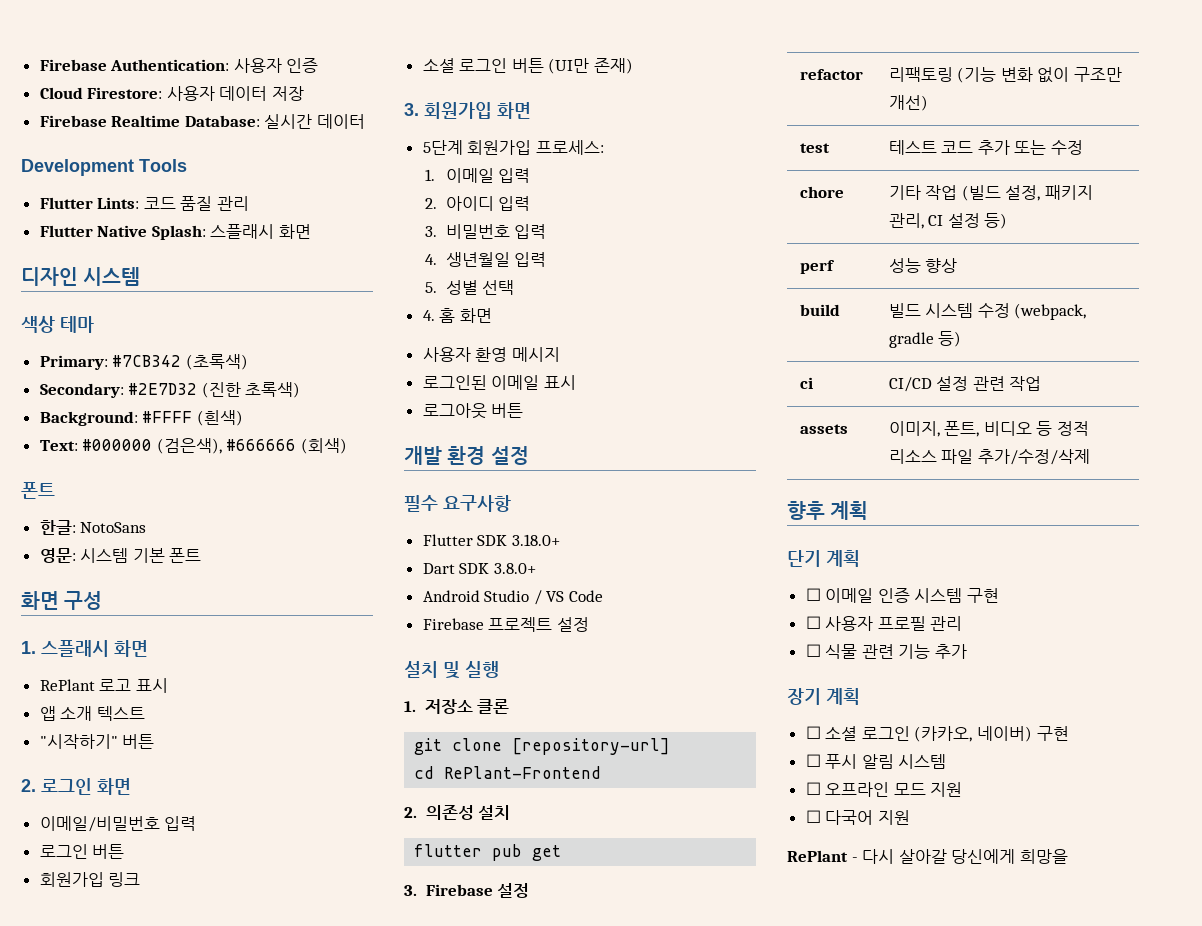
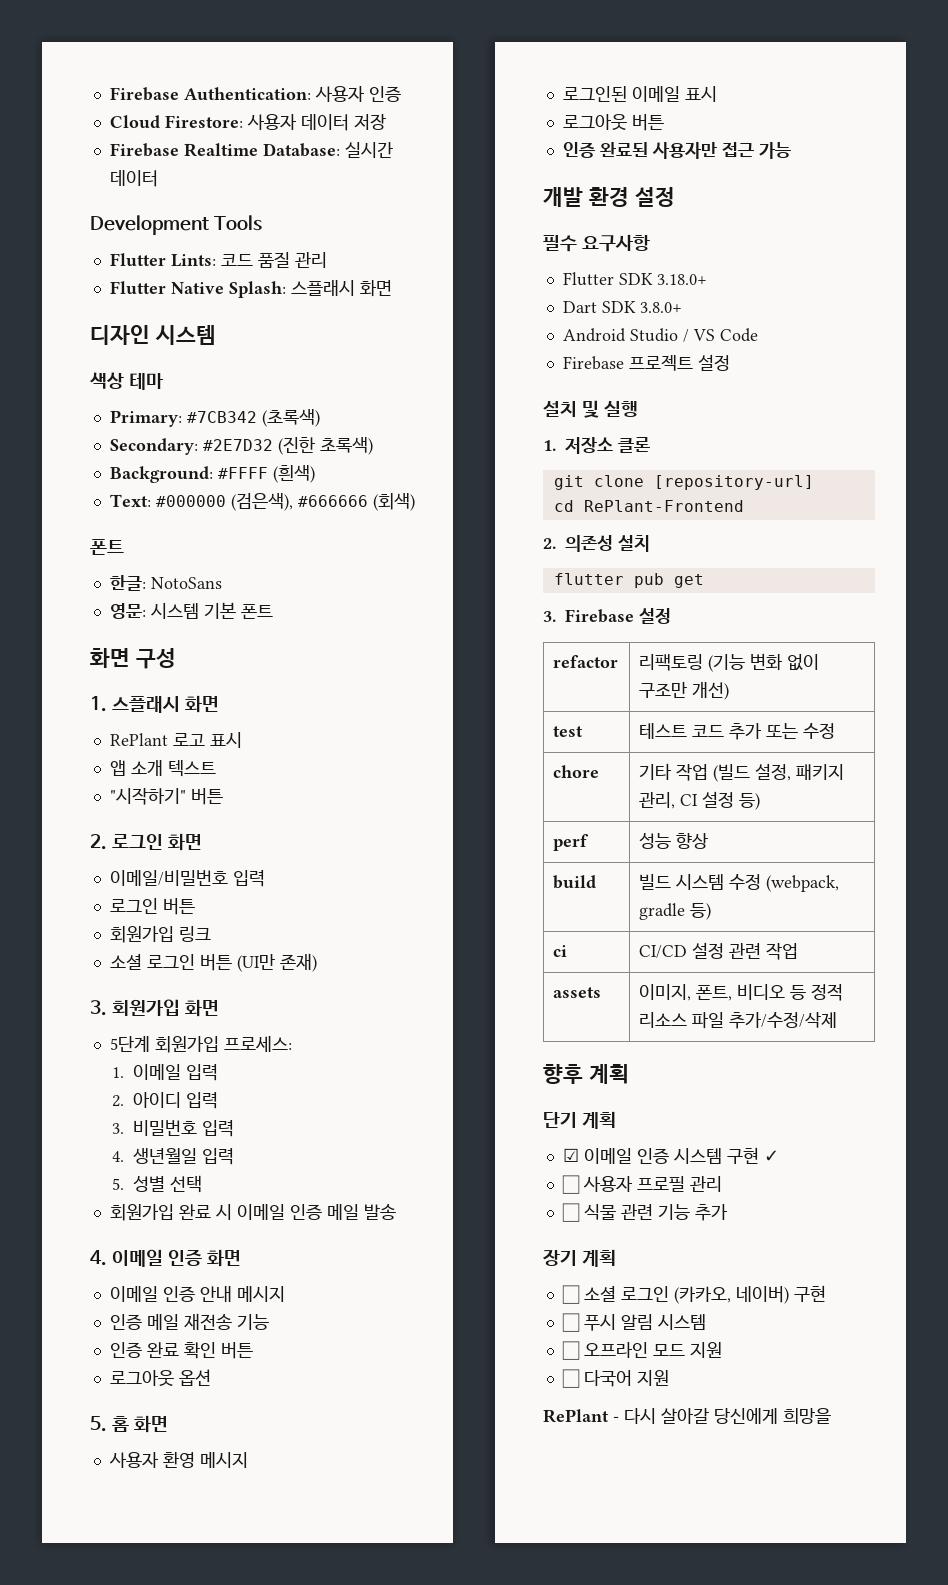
- 4. 홈 화면
+ 회원가입 완료 시 이메일 인증 메일 발송
+ 4. 이메일 인증 화면
+ 이메일 인증 안내 메시지
+ 인증 메일 재전송 기능
+ 인증 완료 확인 버튼
+ 로그아웃 옵션
+ 5. 홈 화면
+ 인증 완료된 사용자만 접근 가능
- ☐ 이메일 인증 시스템 구현
+ ☑ 이메일 인증 시스템 구현 ✓

